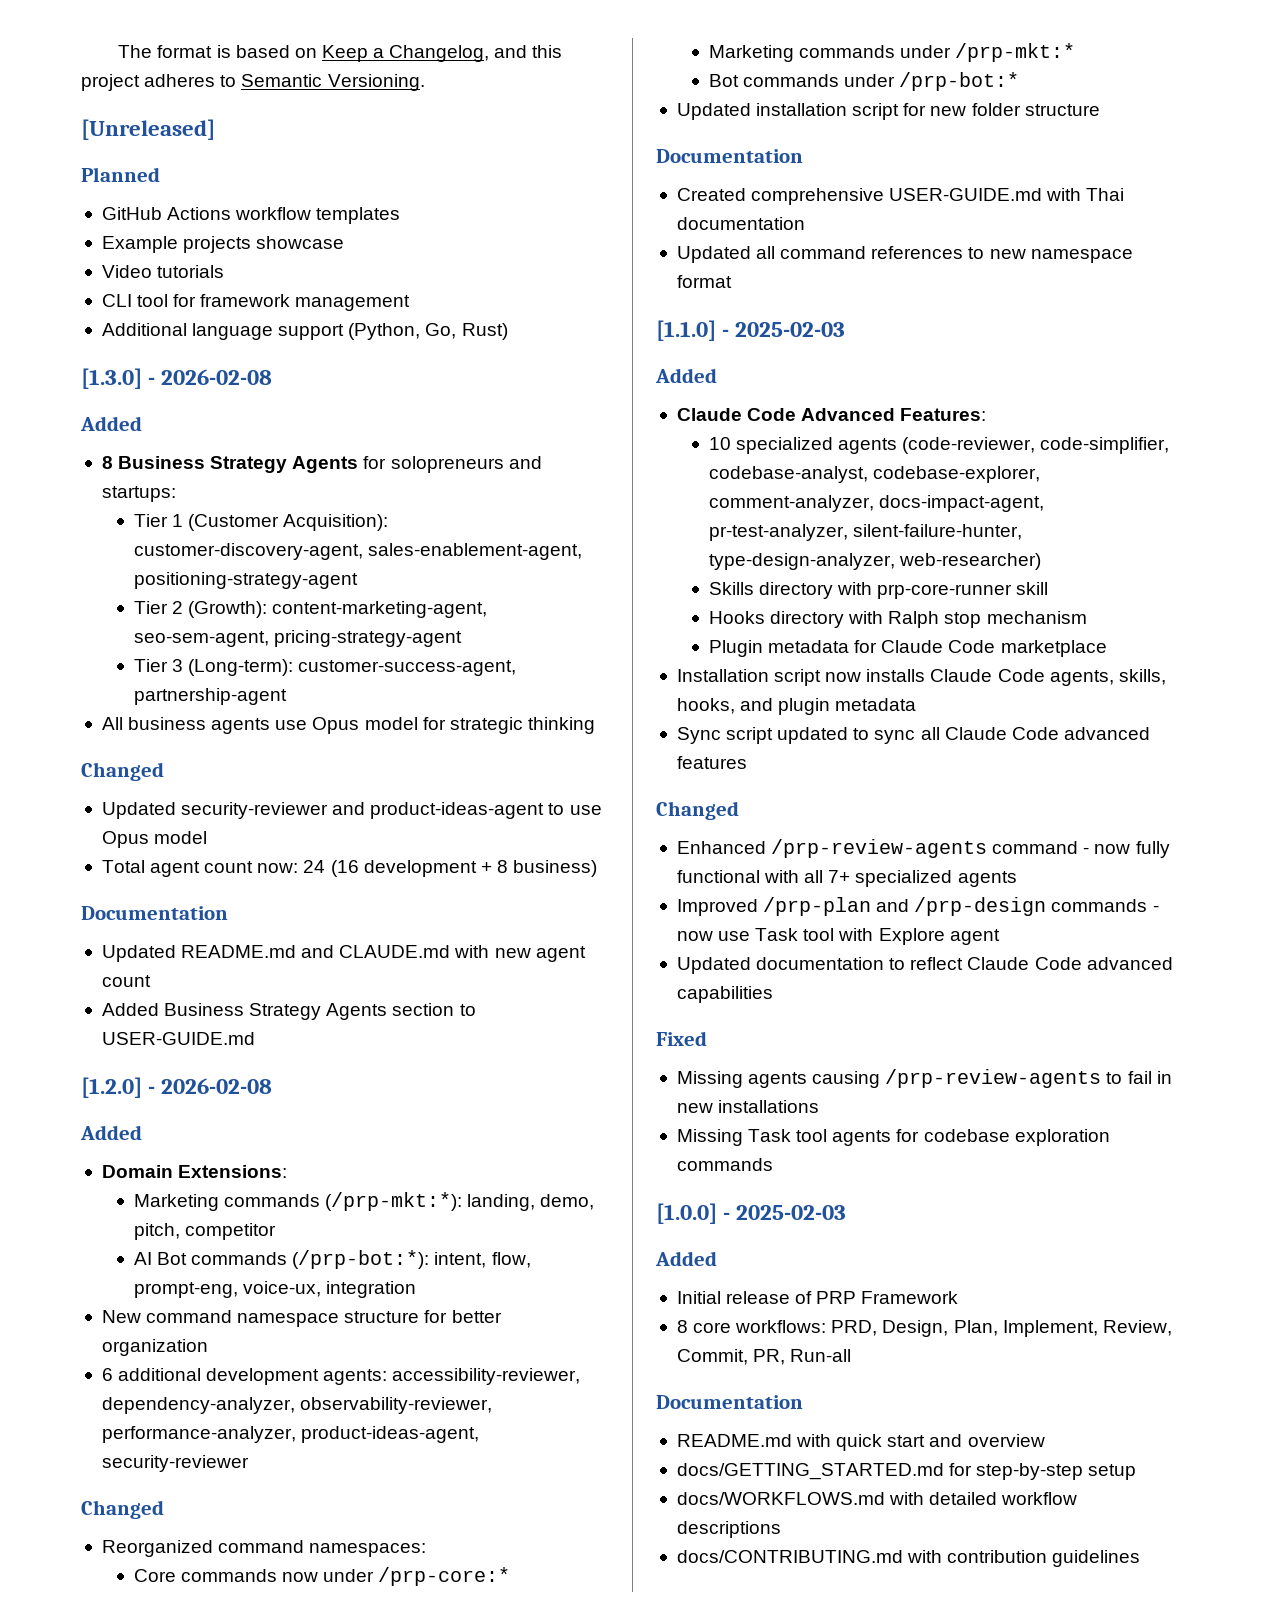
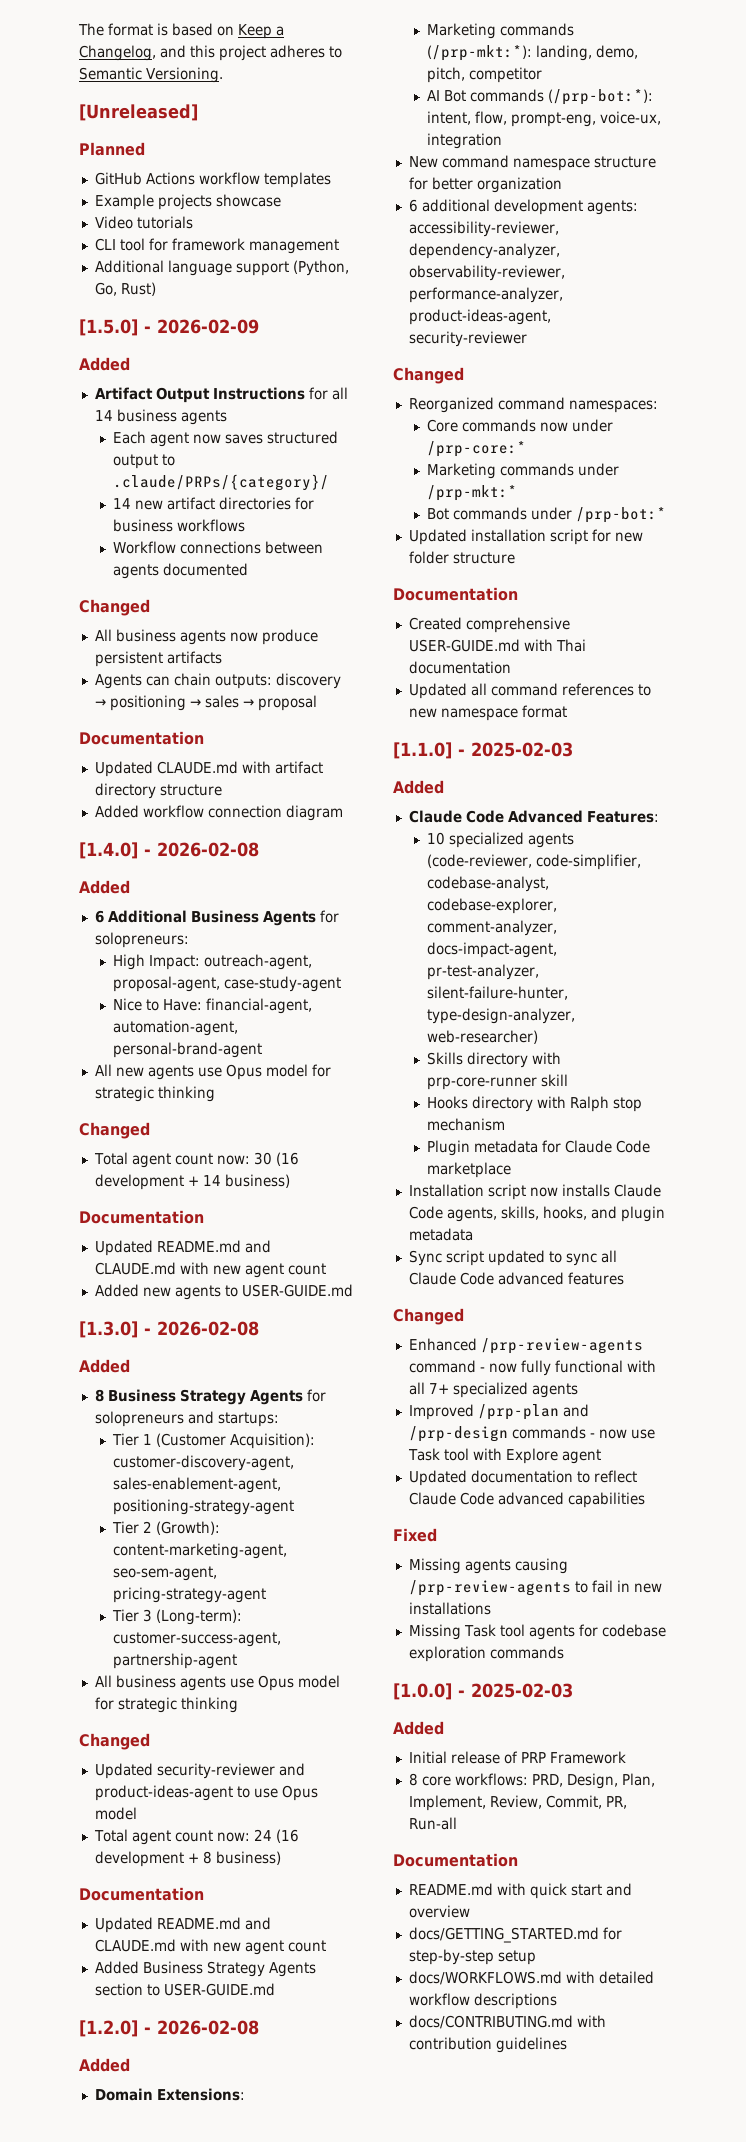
+ [1.5.0] - 2026-02-09
+ Added
+ Artifact Output Instructions for all 14 business agents
+ Each agent now saves structured output to .claude/PRPs/{category}/
+ 14 new artifact directories for business workflows
+ Workflow connections between agents documented
+ Changed
+ All business agents now produce persistent artifacts
+ Agents can chain outputs: discovery → positioning → sales → proposal
+ Documentation
+ Updated CLAUDE.md with artifact directory structure
+ Added workflow connection diagram
+ [1.4.0] - 2026-02-08
+ Added
+ 6 Additional Business Agents for solopreneurs:
+ High Impact: outreach-agent, proposal-agent, case-study-agent
+ Nice to Have: financial-agent, automation-agent, personal-brand-agent
+ All new agents use Opus model for strategic thinking
+ Changed
+ Total agent count now: 30 (16 development + 14 business)
+ Documentation
+ Updated README.md and CLAUDE.md with new agent count
+ Added new agents to USER-GUIDE.md

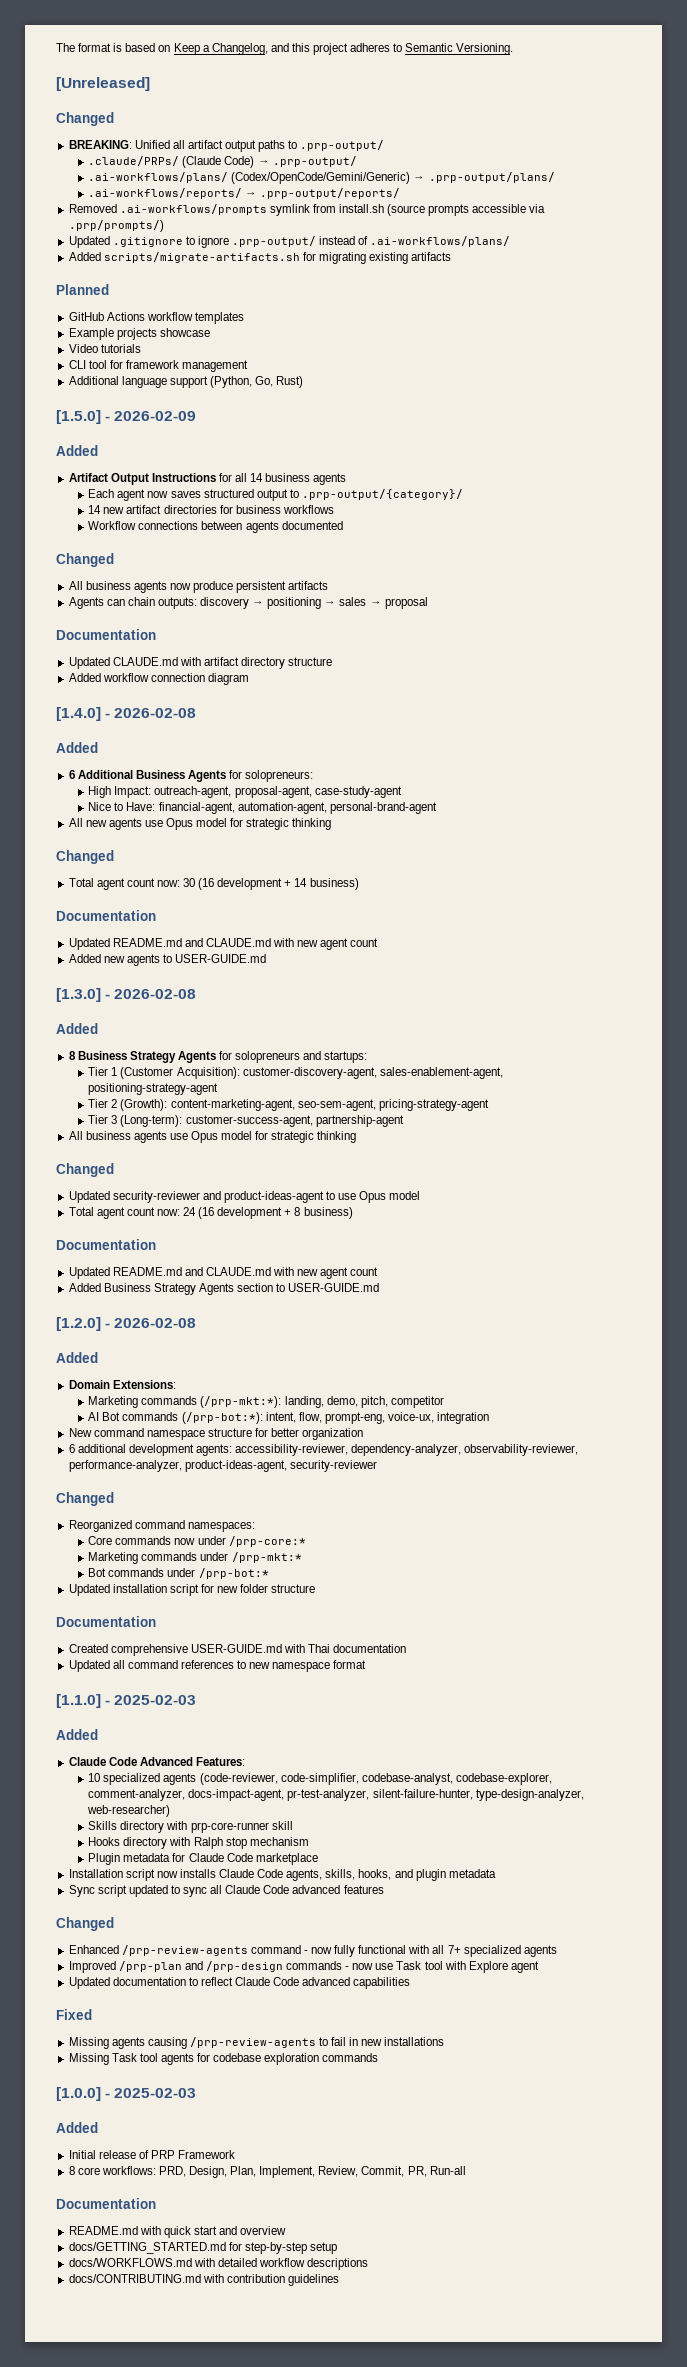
  [Unreleased]
+ Changed
+ BREAKING: Unified all artifact output paths to .prp-output/
+ .claude/PRPs/ (Claude Code) → .prp-output/
+ .ai-workflows/plans/ (Codex/OpenCode/Gemini/Generic) → .prp-output/plans/
+ .ai-workflows/reports/ → .prp-output/reports/
+ Removed .ai-workflows/prompts symlink from install.sh (source prompts accessible via .prp/prompts/)
+ Updated .gitignore to ignore .prp-output/ instead of .ai-workflows/plans/
+ Added scripts/migrate-artifacts.sh for migrating existing artifacts
- Each agent now saves structured output to .claude/PRPs/{category}/
+ Each agent now saves structured output to .prp-output/{category}/

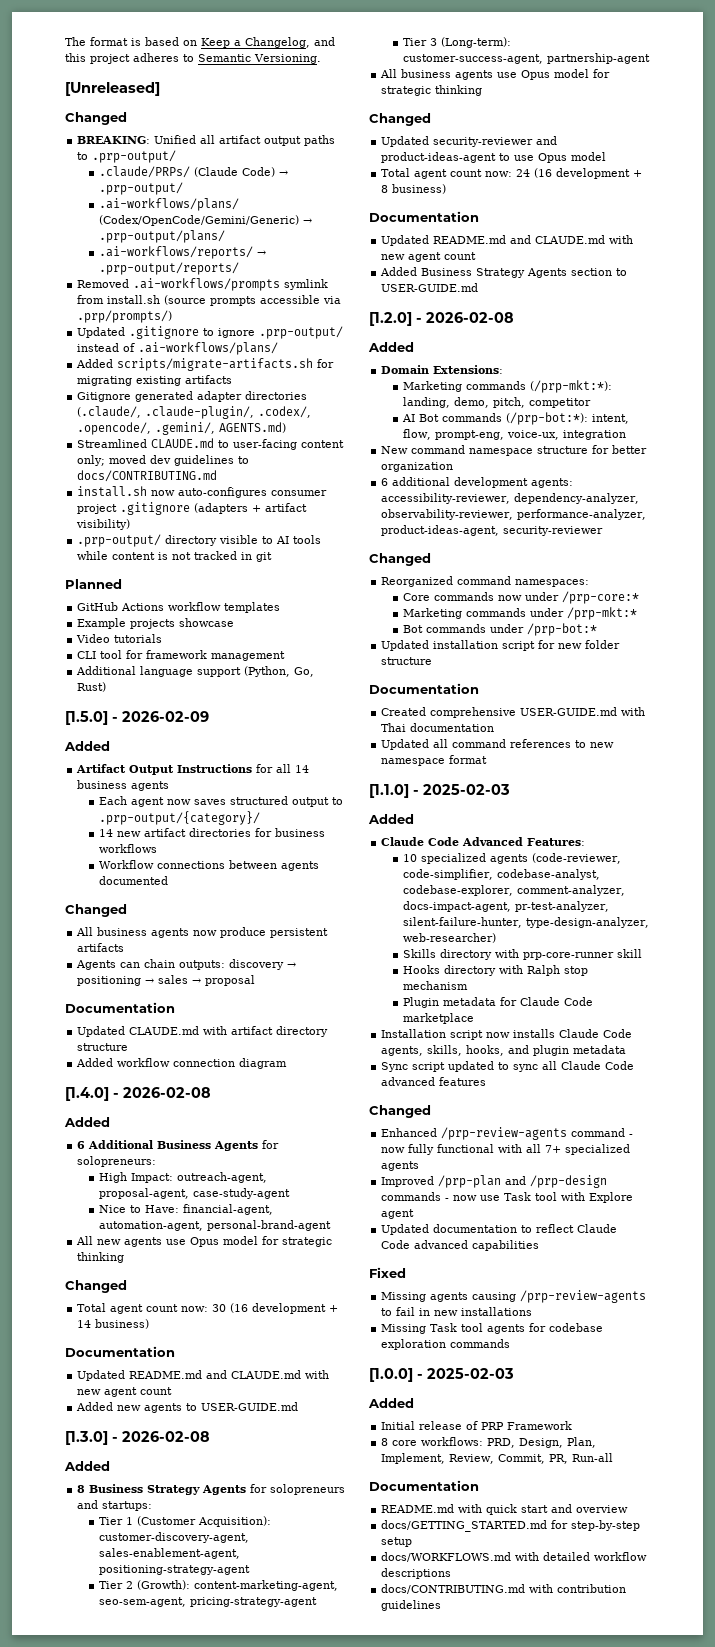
+ Gitignore generated adapter directories (.claude/, .claude-plugin/, .codex/, .opencode/, .gemini/, AGENTS.md)
+ Streamlined CLAUDE.md to user-facing content only; moved dev guidelines to docs/CONTRIBUTING.md
+ install.sh now auto-configures consumer project .gitignore (adapters + artifact visibility)
+ .prp-output/ directory visible to AI tools while content is not tracked in git

